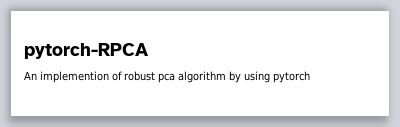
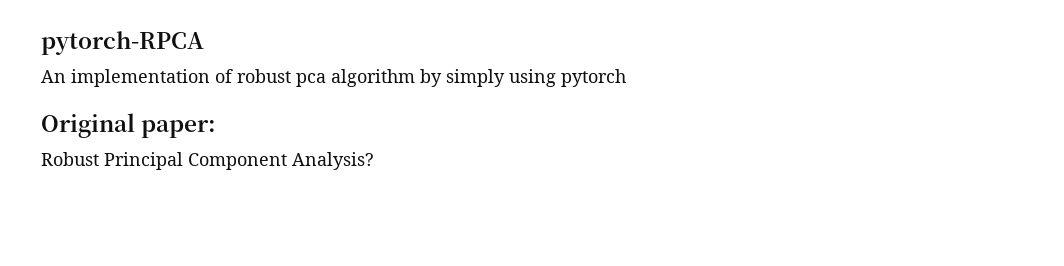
- An implemention of robust pca algorithm by using pytorch
+ An implementation of robust pca algorithm by simply using pytorch
+ Original paper:
+ Robust Principal Component Analysis?

